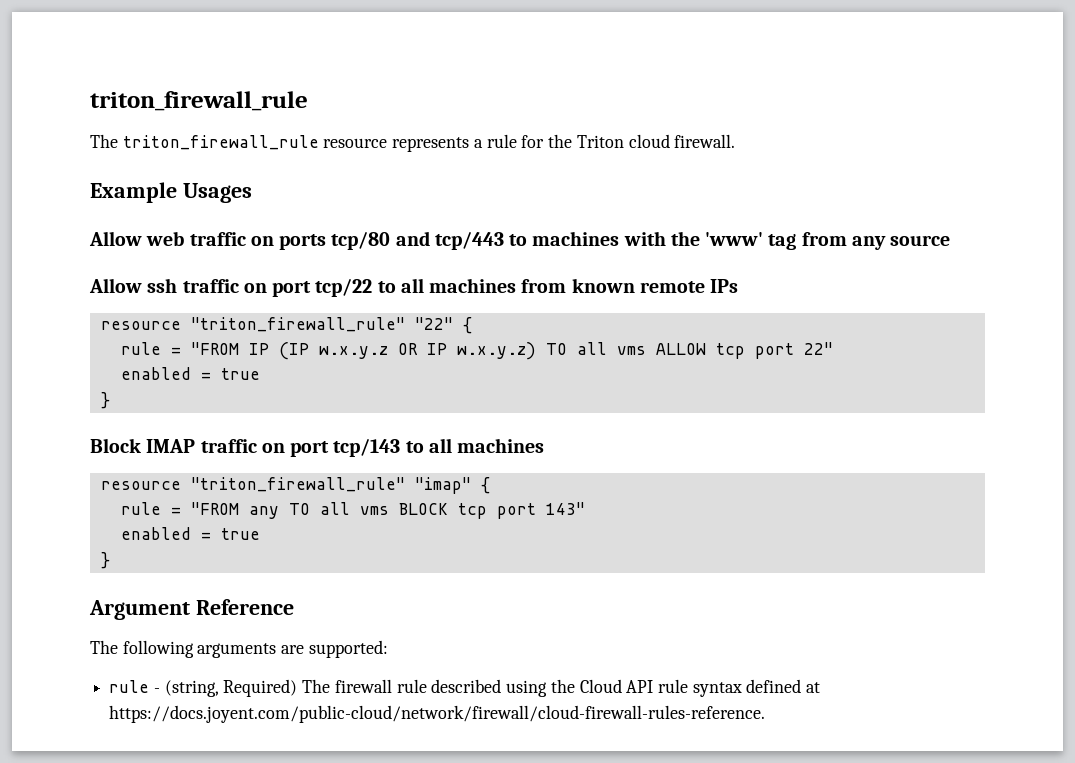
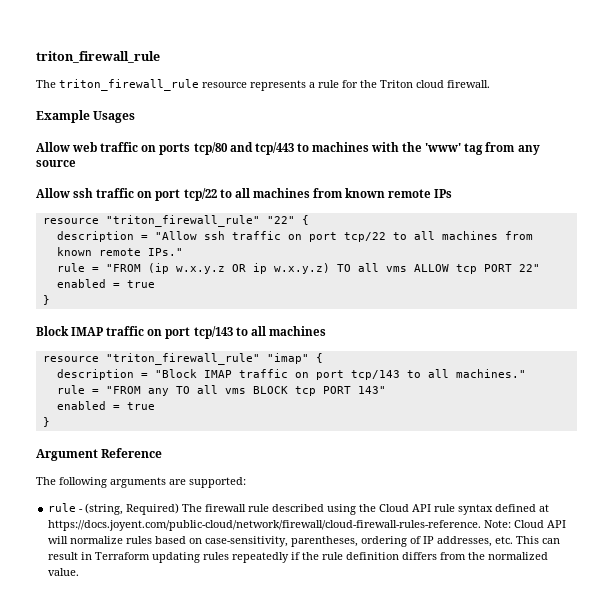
- rule = "FROM IP (IP w.x.y.z OR IP w.x.y.z) TO all vms ALLOW tcp port 22"
+ description = "Allow ssh traffic on port tcp/22 to all machines from known remote IPs."
+ rule = "FROM (ip w.x.y.z OR ip w.x.y.z) TO all vms ALLOW tcp PORT 22"
+ description = "Block IMAP traffic on port tcp/143 to all machines."
- rule = "FROM any TO all vms BLOCK tcp port 143"
+ rule = "FROM any TO all vms BLOCK tcp PORT 143"
- rule - (string, Required) The firewall rule described using the Cloud API rule syntax defined at https://docs.joyent.com/public-cloud/network/firewall/cloud-firewall-rules-reference.
+ rule - (string, Required) The firewall rule described using the Cloud API rule syntax defined at https://docs.joyent.com/public-cloud/network/firewall/cloud-firewall-rules-reference. Note: Cloud API will normalize rules based on case-sensitivity, parentheses, ordering of IP addresses, etc. This can result in Terraform updating rules repeatedly if the rule definition differs from the normalized value.

